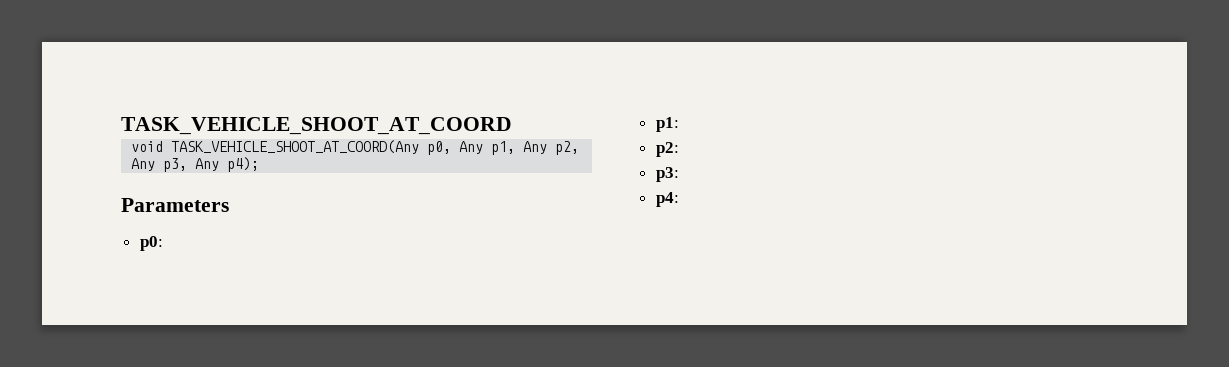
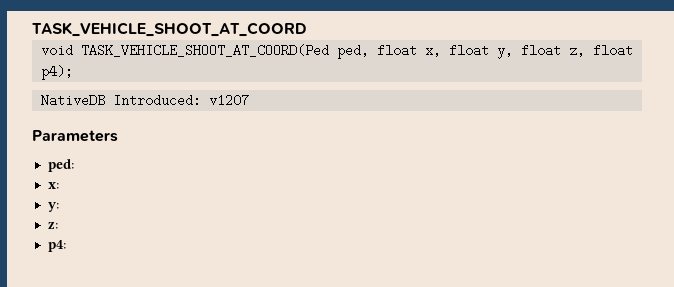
- void TASK_VEHICLE_SHOOT_AT_COORD(Any p0, Any p1, Any p2, Any p3, Any p4);
+ void TASK_VEHICLE_SHOOT_AT_COORD(Ped ped, float x, float y, float z, float p4);
+ NativeDB Introduced: v1207
  Parameters
- p0:
- p1:
- p2:
- p3:
+ ped:
+ x:
+ y:
+ z:

